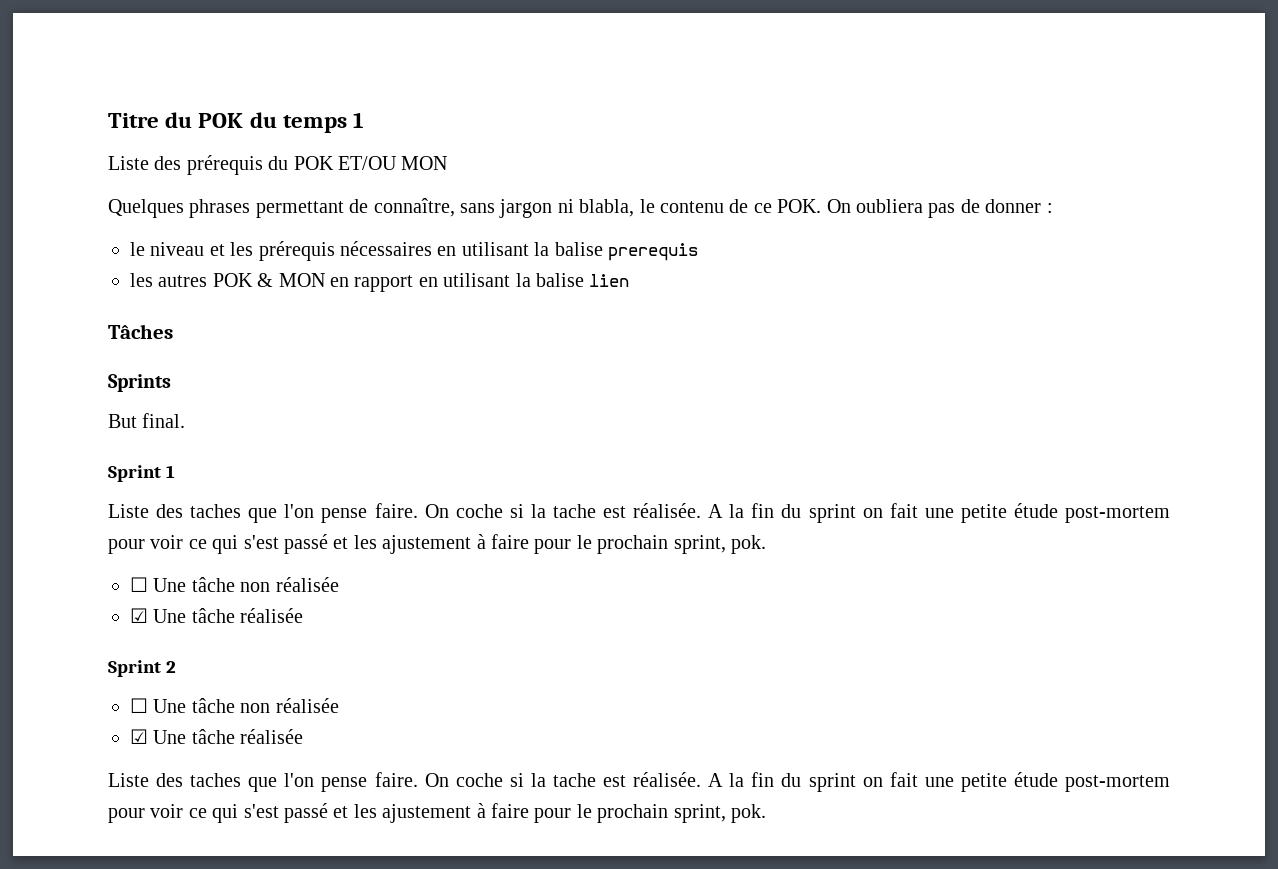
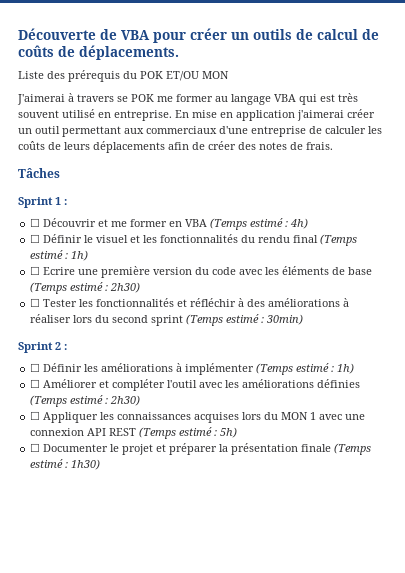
- Titre du POK du temps 1
+ Découverte de VBA pour créer un outils de calcul de coûts de déplacements.
- Quelques phrases permettant de connaître, sans jargon ni blabla, le contenu de ce POK. On oubliera pas de donner :
- le niveau et les prérequis nécessaires en utilisant la balise prerequis
- les autres POK & MON en rapport en utilisant la balise lien
+ J'aimerai à travers se POK me former au langage VBA qui est très souvent utilisé en entreprise. En mise en application j'aimerai créer un outil permettant aux commerciaux d'une entreprise de calculer les coûts de leurs déplacements afin de créer des notes de frais.
  Tâches
- Sprints
- But final.
- Sprint 1
- Liste des taches que l'on pense faire. On coche si la tache est réalisée. A la fin du sprint on fait une petite étude post-mortem pour voir ce qui s'est passé et les ajustement à faire pour le prochain sprint, pok.
- ☐ Une tâche non réalisée
- ☑ Une tâche réalisée
+ Sprint 1 :
+ ☐ Découvrir et me former en VBA (Temps estimé : 4h)
+ ☐ Définir le visuel et les fonctionnalités du rendu final (Temps estimé : 1h)
+ ☐ Ecrire une première version du code avec les éléments de base (Temps estimé : 2h30)
+ ☐ Tester les fonctionnalités et réfléchir à des améliorations à réaliser lors du second sprint (Temps estimé : 30min)
- Sprint 2
- ☐ Une tâche non réalisée
- ☑ Une tâche réalisée
- Liste des taches que l'on pense faire. On coche si la tache est réalisée. A la fin du sprint on fait une petite étude post-mortem pour voir ce qui s'est passé et les ajustement à faire pour le prochain sprint, pok.
+ Sprint 2 :
+ ☐ Définir les améliorations à implémenter (Temps estimé : 1h)
+ ☐ Améliorer et compléter l'outil avec les améliorations définies (Temps estimé : 2h30)
+ ☐ Appliquer les connaissances acquises lors du MON 1 avec une connexion API REST (Temps estimé : 5h)
+ ☐ Documenter le projet et préparer la présentation finale (Temps estimé : 1h30)

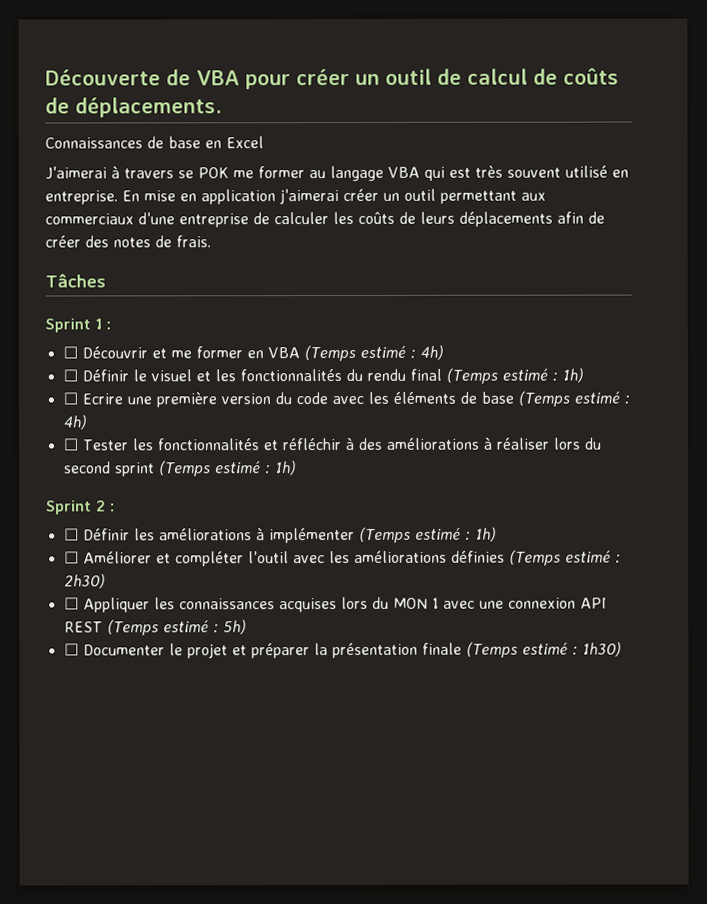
- Découverte de VBA pour créer un outils de calcul de coûts de déplacements.
+ Découverte de VBA pour créer un outil de calcul de coûts de déplacements.
- Liste des prérequis du POK ET/OU MON
+ Connaissances de base en Excel
- ☐ Ecrire une première version du code avec les éléments de base (Temps estimé : 2h30)
+ ☐ Ecrire une première version du code avec les éléments de base (Temps estimé : 4h)
- ☐ Tester les fonctionnalités et réfléchir à des améliorations à réaliser lors du second sprint (Temps estimé : 30min)
+ ☐ Tester les fonctionnalités et réfléchir à des améliorations à réaliser lors du second sprint (Temps estimé : 1h)

